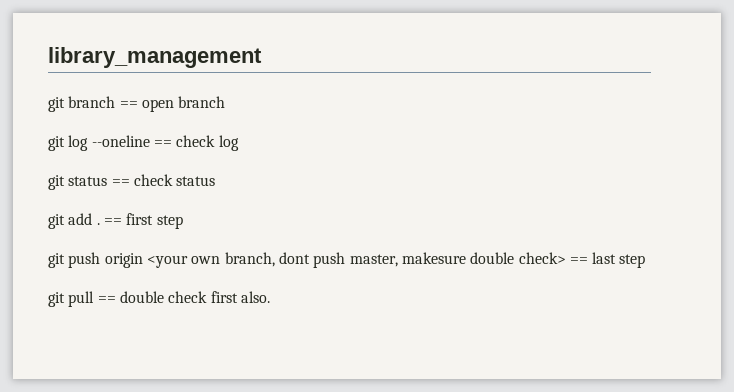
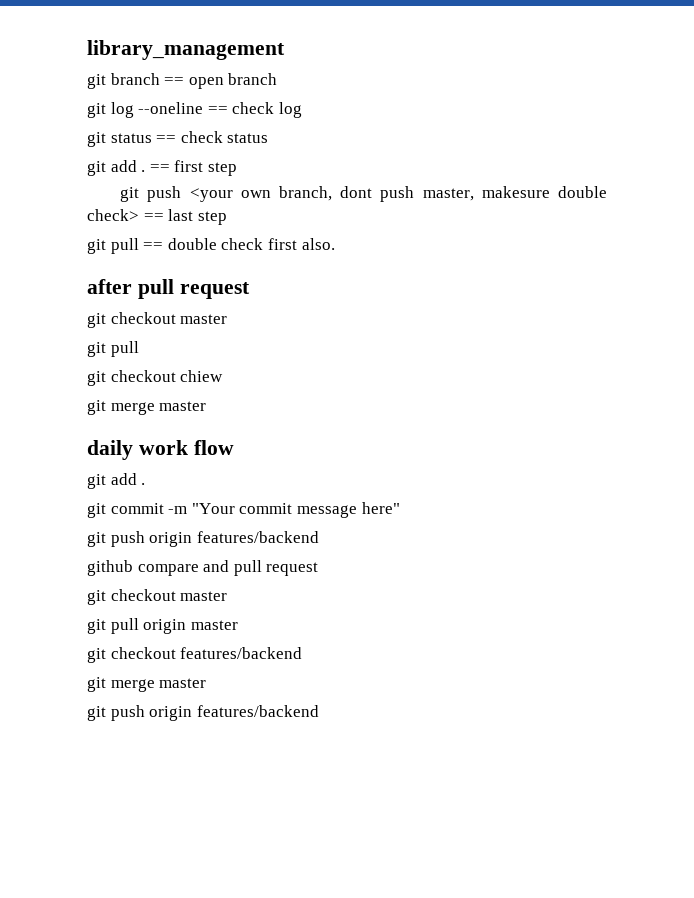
- git push origin <your own branch, dont push master, makesure double check> == last step
+ git push <your own branch, dont push master, makesure double check> == last step
+ after pull request
+ git checkout master
+ git pull
+ git checkout chiew
+ git merge master
+ daily work flow
+ git add .
+ git commit -m "Your commit message here"
+ git push origin features/backend
+ github compare and pull request
+ git checkout master
+ git pull origin master
+ git checkout features/backend
+ git merge master
+ git push origin features/backend

